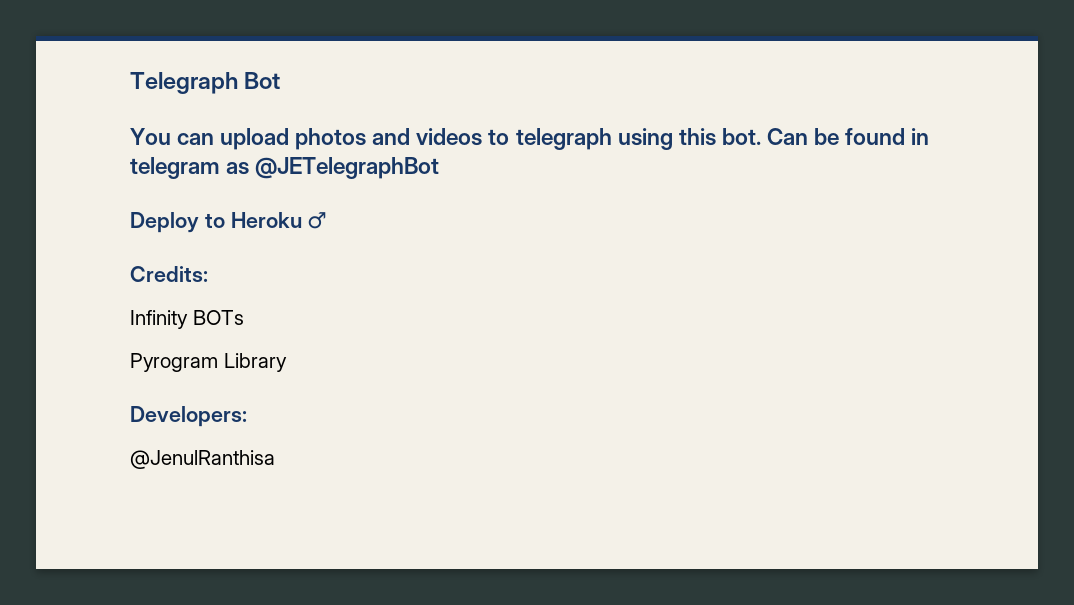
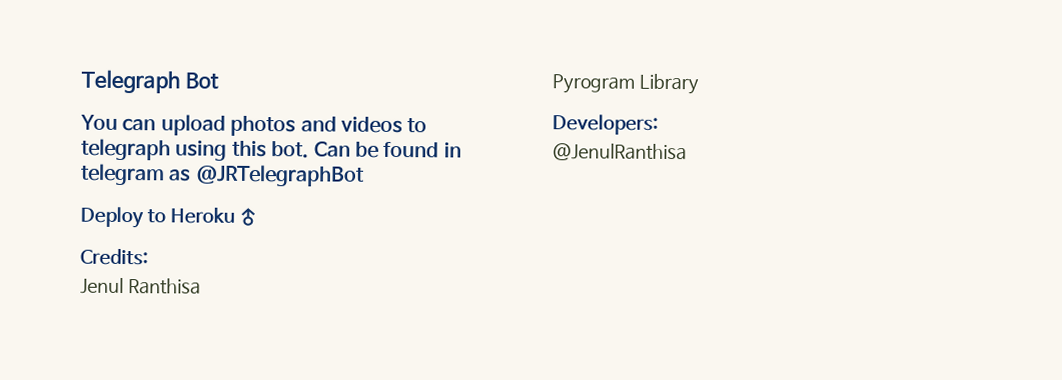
- Can be found in telegram as @JETelegraphBot
+ Can be found in telegram as @JRTelegraphBot
- Infinity BOTs
+ Jenul Ranthisa

